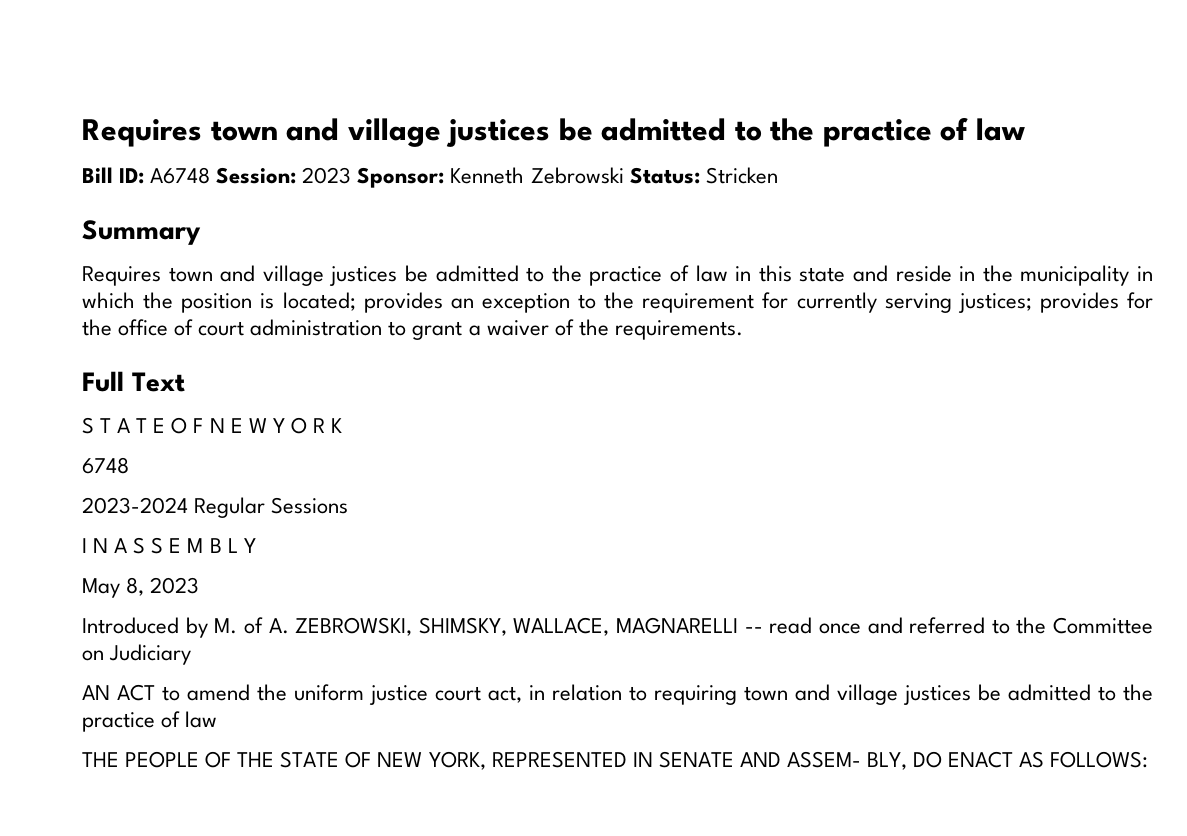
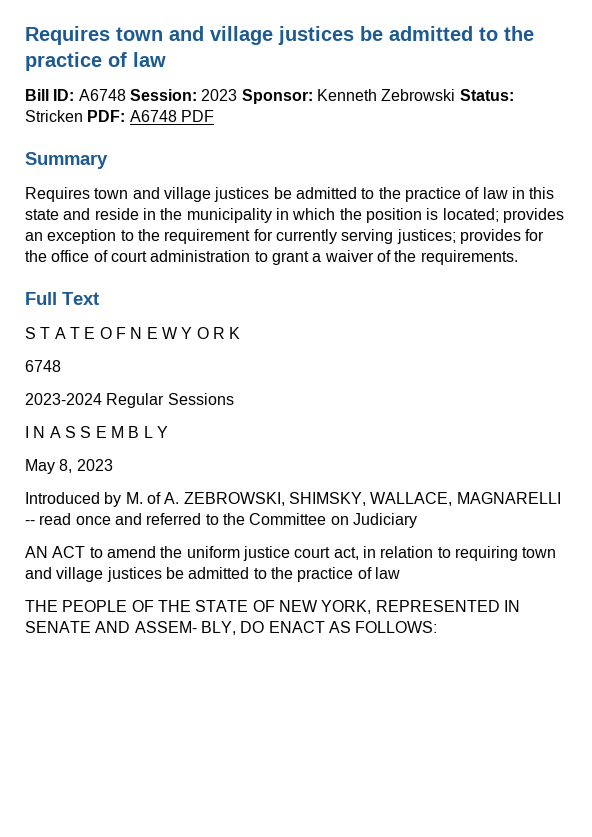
- Bill ID: A6748 Session: 2023 Sponsor: Kenneth Zebrowski Status: Stricken
+ Bill ID: A6748 Session: 2023 Sponsor: Kenneth Zebrowski Status: Stricken PDF: A6748 PDF

